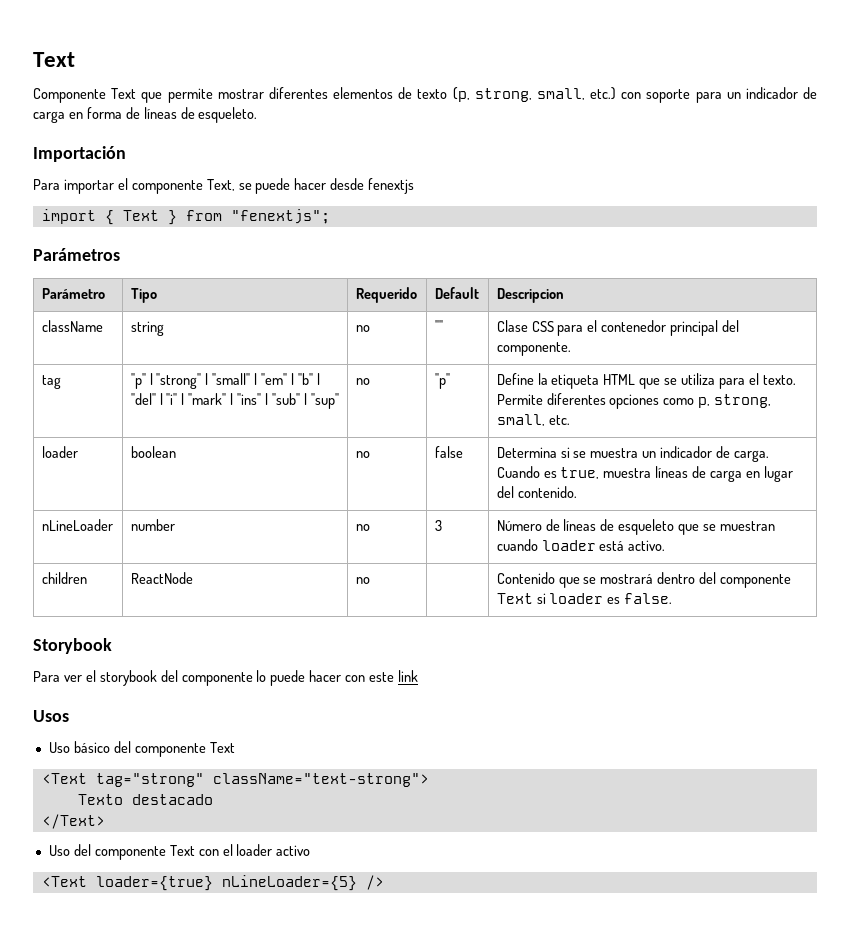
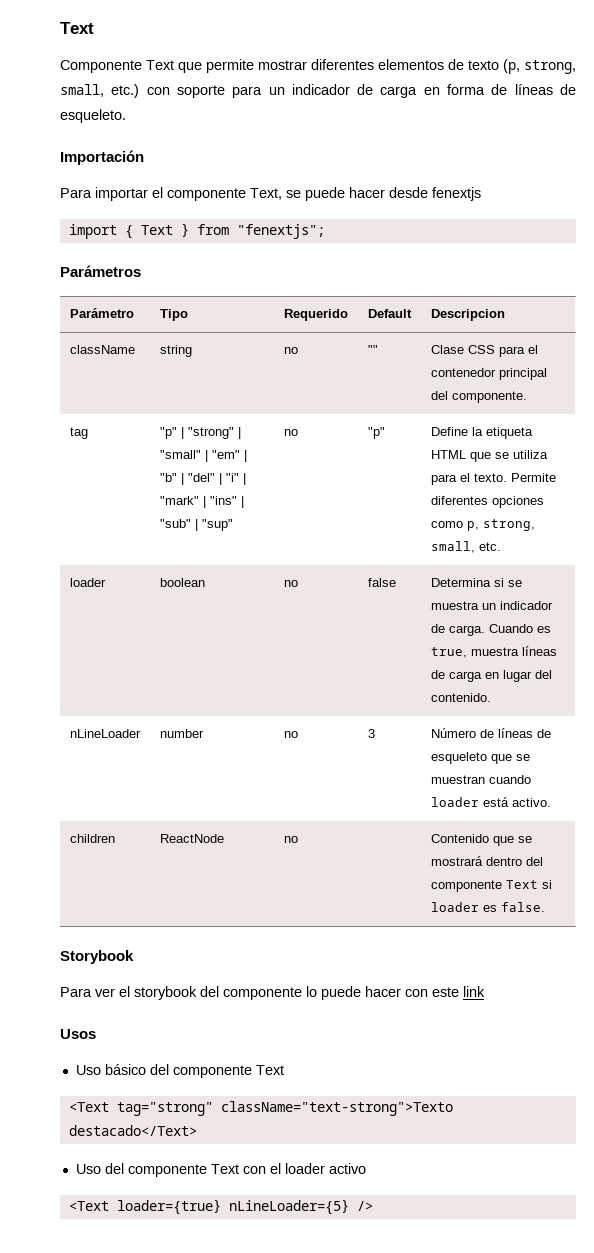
- <Text tag="strong" className="text-strong">
- Texto destacado
- </Text>
+ <Text tag="strong" className="text-strong">Texto destacado</Text>

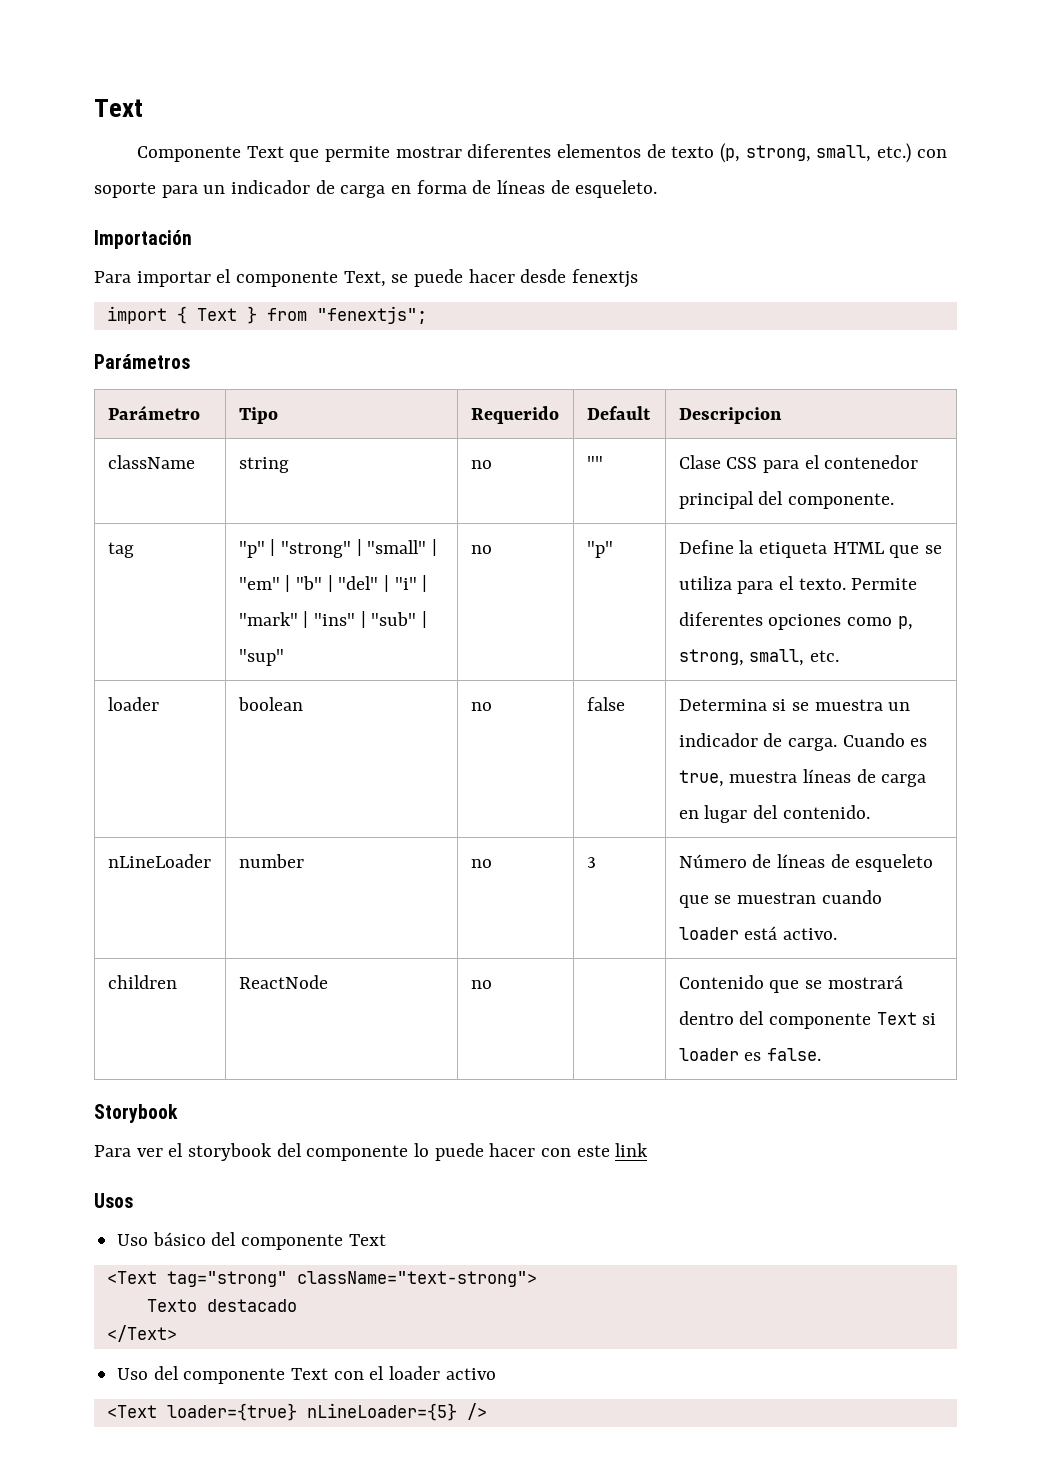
- <Text tag="strong" className="text-strong">Texto destacado</Text>
+ <Text tag="strong" className="text-strong">
+ Texto destacado
+ </Text>

